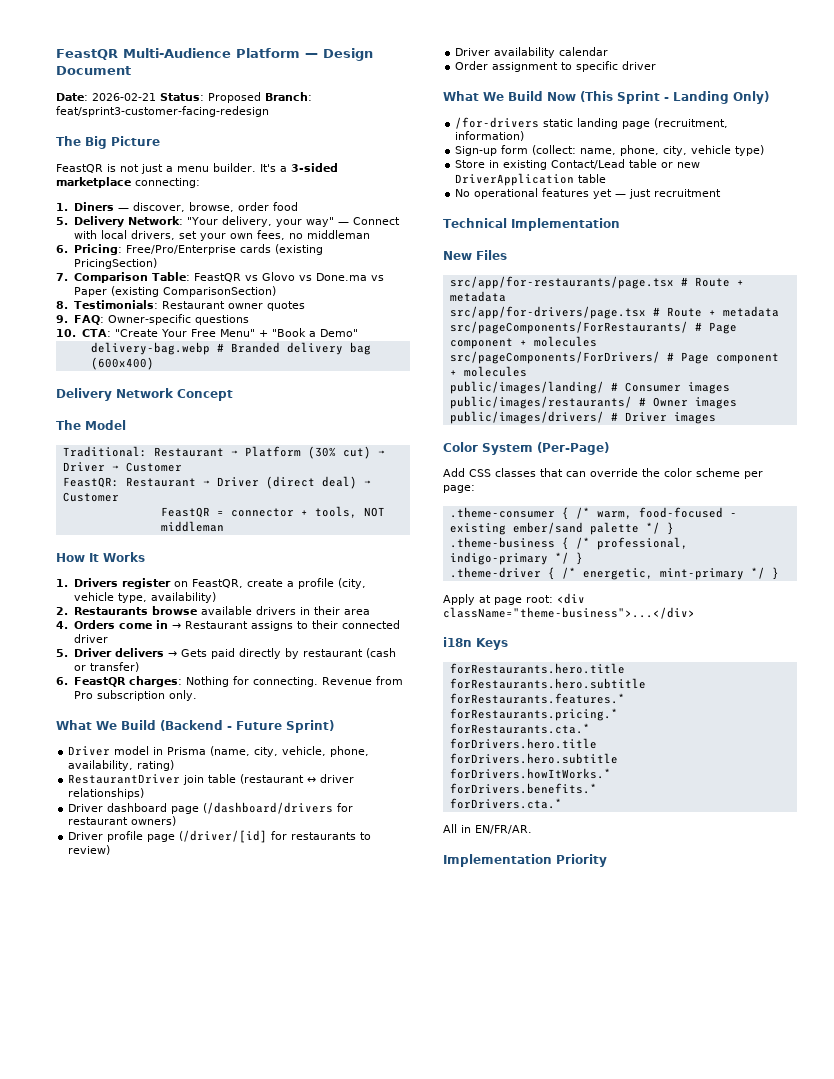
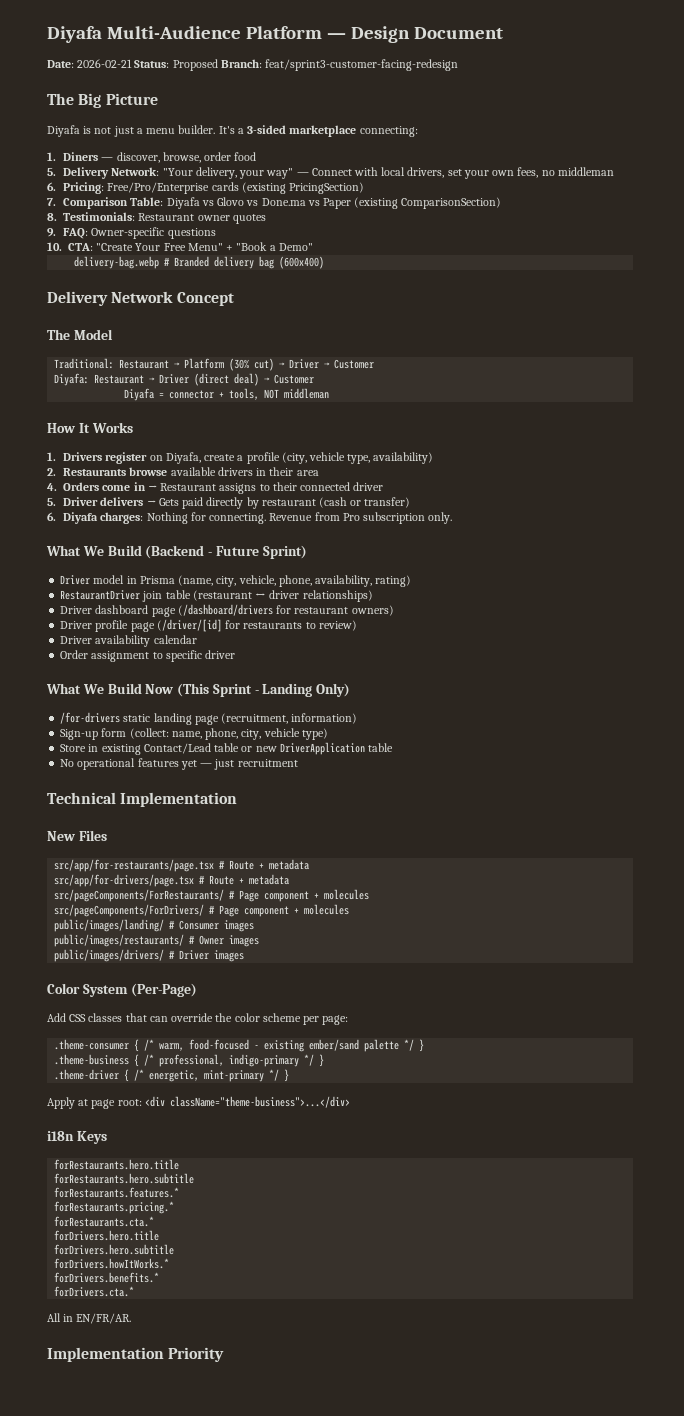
- FeastQR Multi-Audience Platform — Design Document
+ Diyafa Multi-Audience Platform — Design Document
- FeastQR is not just a menu builder.
+ Diyafa is not just a menu builder.
- 7. Comparison Table: FeastQR vs Glovo vs Done.ma vs Paper (existing ComparisonSection)
+ 7. Comparison Table: Diyafa vs Glovo vs Done.ma vs Paper (existing ComparisonSection)
- FeastQR: Restaurant → Driver (direct deal) → Customer
+ Diyafa: Restaurant → Driver (direct deal) → Customer
- FeastQR = connector + tools, NOT middleman
+ Diyafa = connector + tools, NOT middleman
- 1. Drivers register on FeastQR, create a profile (city, vehicle type, availability)
+ 1. Drivers register on Diyafa, create a profile (city, vehicle type, availability)
- 6. FeastQR charges: Nothing for connecting.
+ 6. Diyafa charges: Nothing for connecting.

